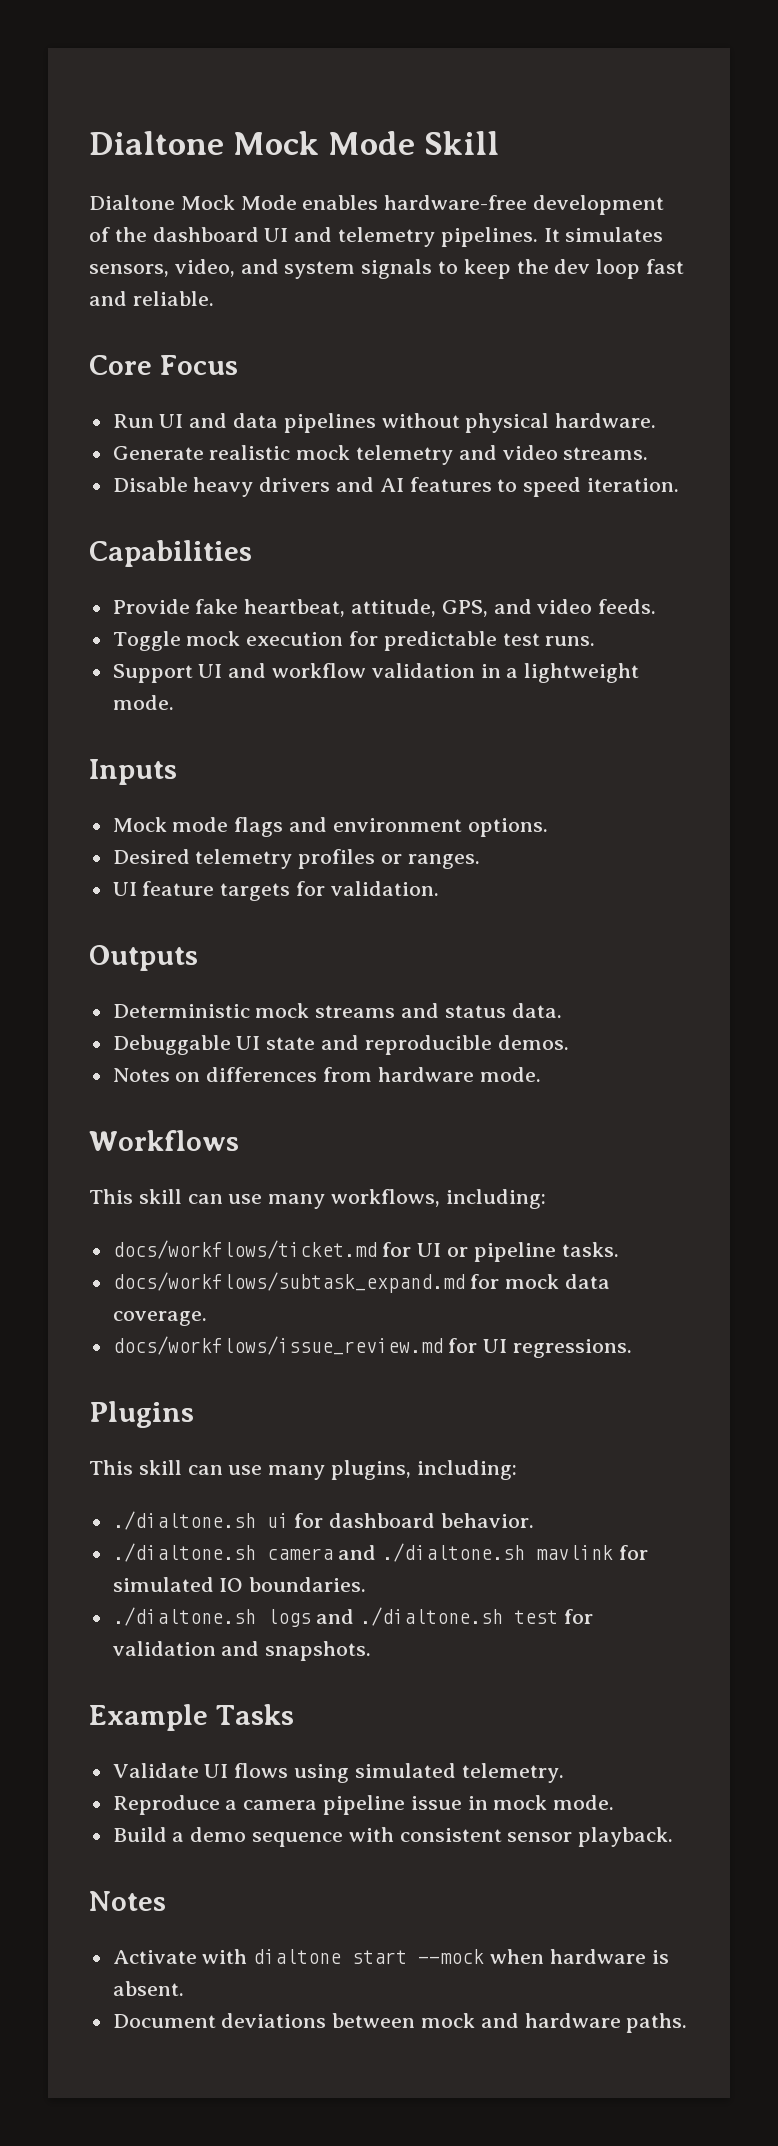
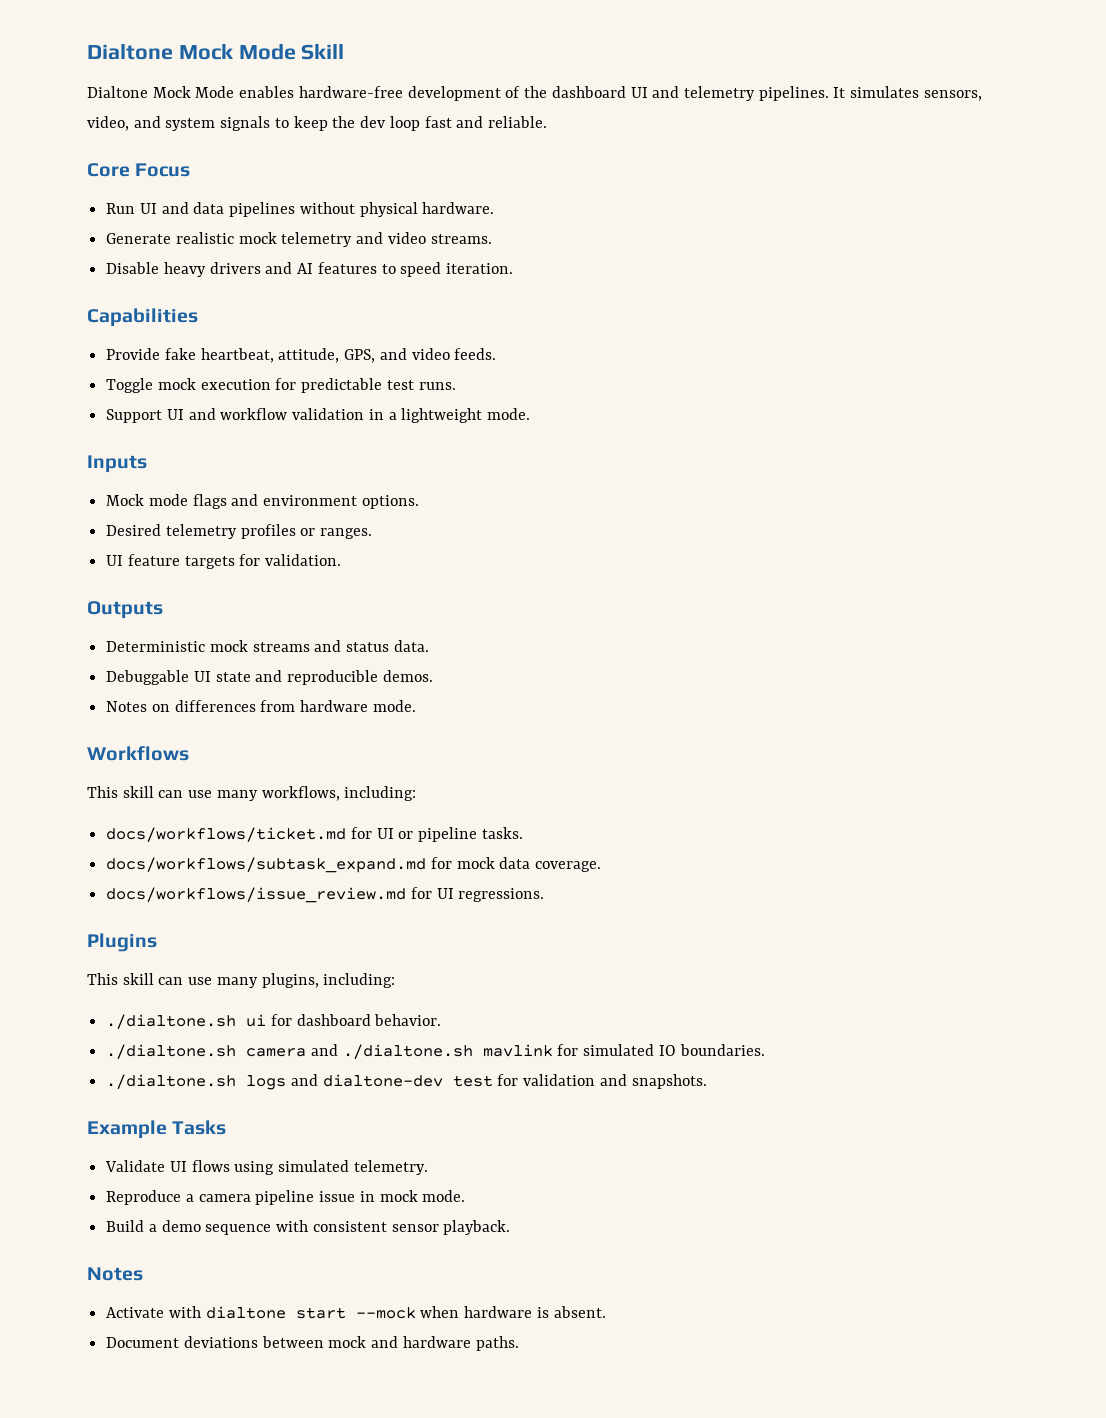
- ./dialtone.sh logs and ./dialtone.sh test for validation and snapshots.
+ ./dialtone.sh logs and dialtone-dev test for validation and snapshots.

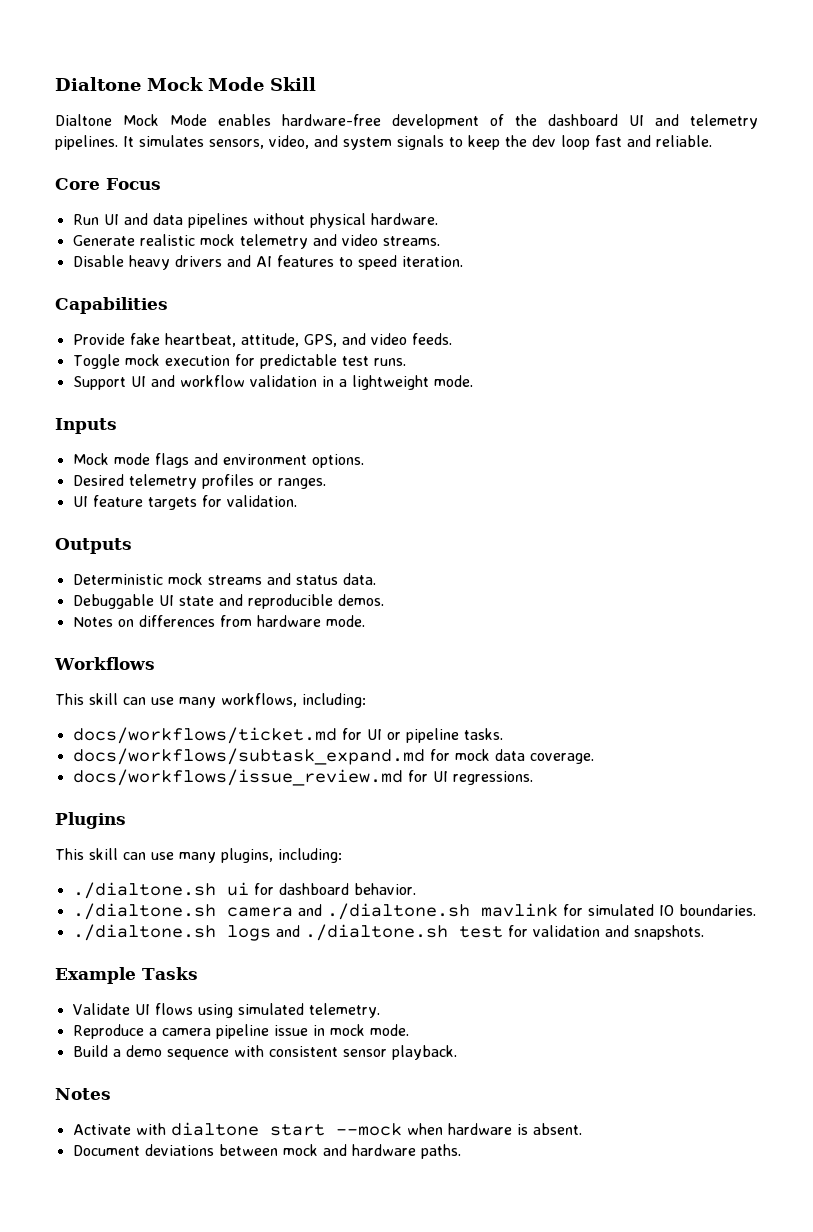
- ./dialtone.sh logs and dialtone-dev test for validation and snapshots.
+ ./dialtone.sh logs and ./dialtone.sh test for validation and snapshots.

